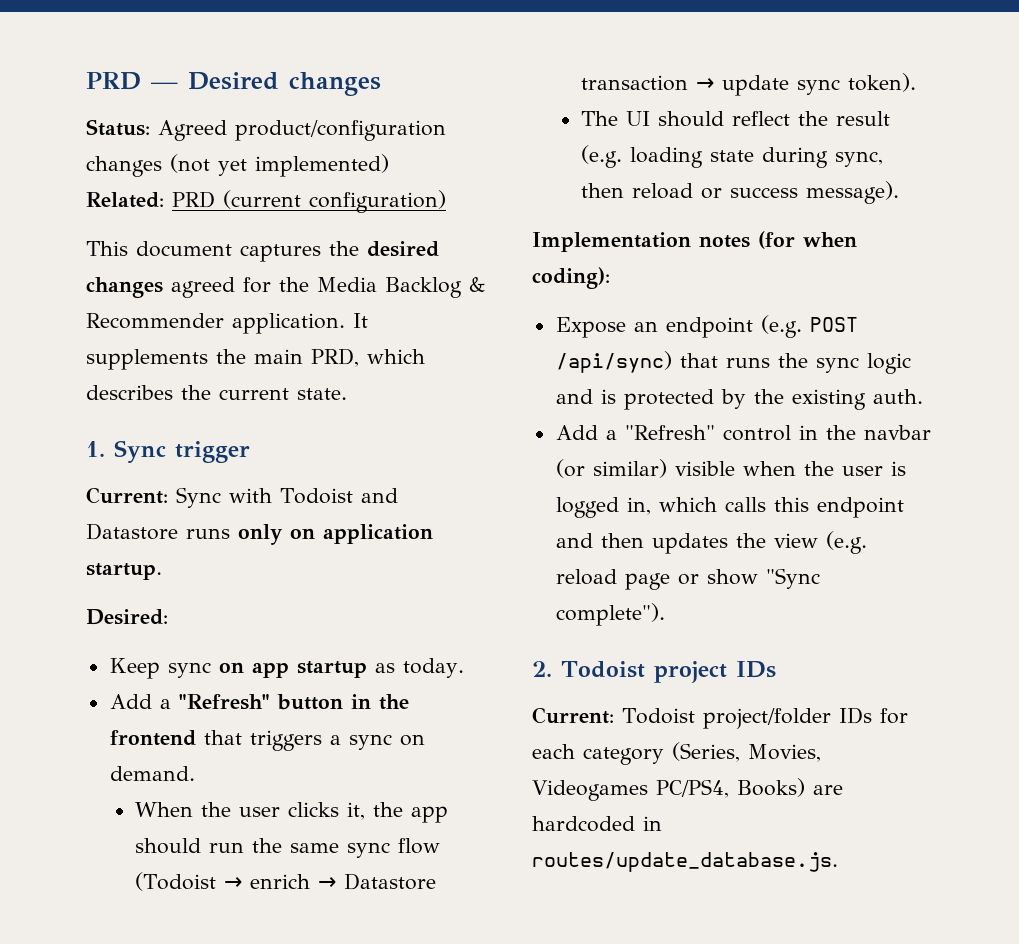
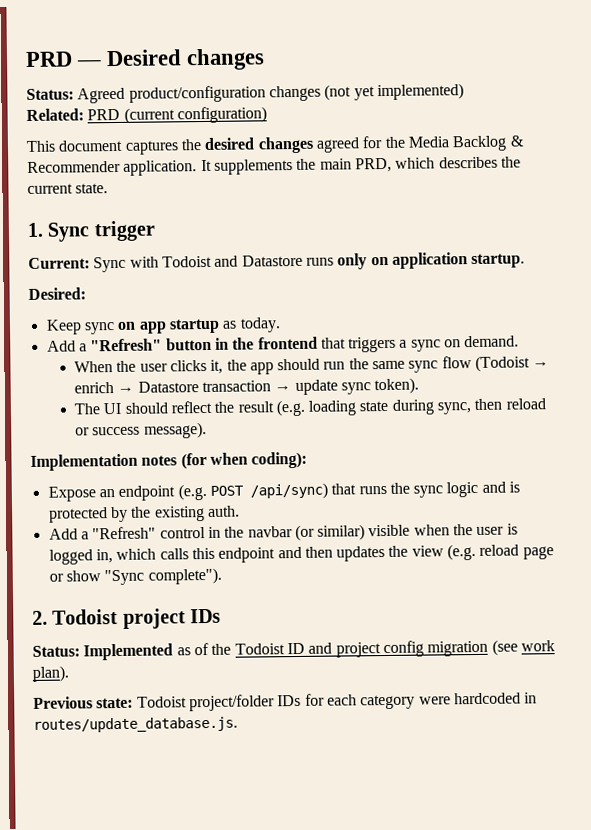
- Current: Todoist project/folder IDs for each category (Series, Movies, Videogames PC/PS4, Books) are hardcoded in routes/update_database.js.
+ Status: Implemented as of the Todoist ID and project config migration (see work plan).
+ Previous state: Todoist project/folder IDs for each category were hardcoded in routes/update_database.js.

